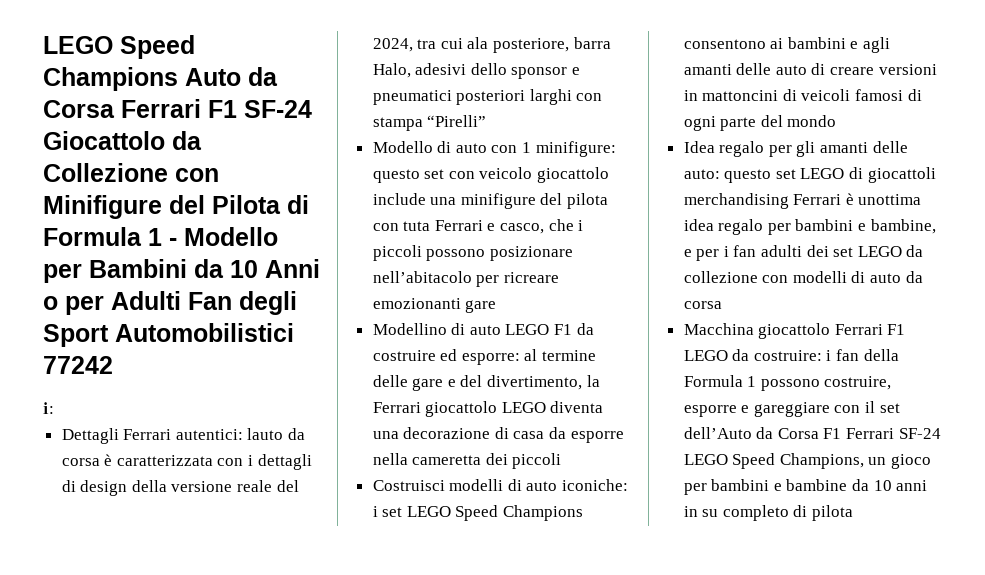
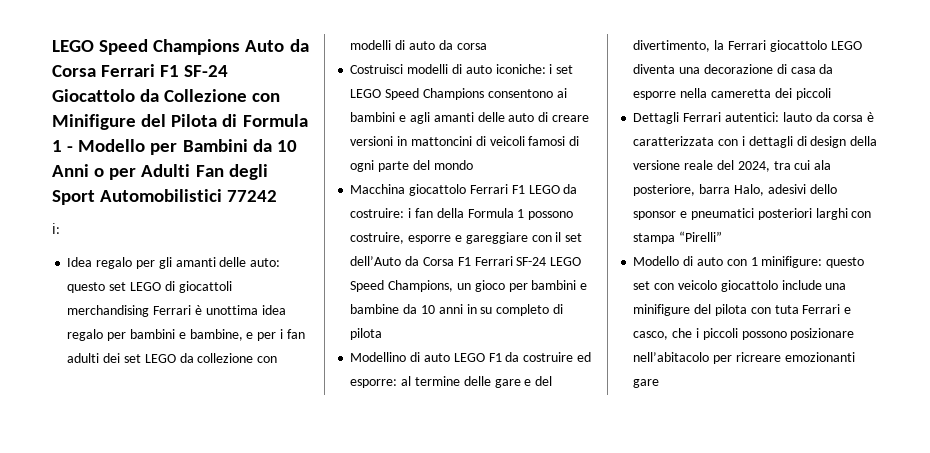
+ Idea regalo per gli amanti delle auto: questo set LEGO di giocattoli merchandising Ferrari è unottima idea regalo per bambini e bambine, e per i fan adulti dei set LEGO da collezione con modelli di auto da corsa
+ Costruisci modelli di auto iconiche: i set LEGO Speed Champions consentono ai bambini e agli amanti delle auto di creare versioni in mattoncini di veicoli famosi di ogni parte del mondo
+ Macchina giocattolo Ferrari F1 LEGO da costruire: i fan della Formula 1 possono costruire, esporre e gareggiare con il set dell’Auto da Corsa F1 Ferrari SF-24 LEGO Speed Champions, un gioco per bambini e bambine da 10 anni in su completo di pilota
+ Modellino di auto LEGO F1 da costruire ed esporre: al termine delle gare e del divertimento, la Ferrari giocattolo LEGO diventa una decorazione di casa da esporre nella cameretta dei piccoli
- Modellino di auto LEGO F1 da costruire ed esporre: al termine delle gare e del divertimento, la Ferrari giocattolo LEGO diventa una decorazione di casa da esporre nella cameretta dei piccoli
- Costruisci modelli di auto iconiche: i set LEGO Speed Champions consentono ai bambini e agli amanti delle auto di creare versioni in mattoncini di veicoli famosi di ogni parte del mondo
- Idea regalo per gli amanti delle auto: questo set LEGO di giocattoli merchandising Ferrari è unottima idea regalo per bambini e bambine, e per i fan adulti dei set LEGO da collezione con modelli di auto da corsa
- Macchina giocattolo Ferrari F1 LEGO da costruire: i fan della Formula 1 possono costruire, esporre e gareggiare con il set dell’Auto da Corsa F1 Ferrari SF-24 LEGO Speed Champions, un gioco per bambini e bambine da 10 anni in su completo di pilota

